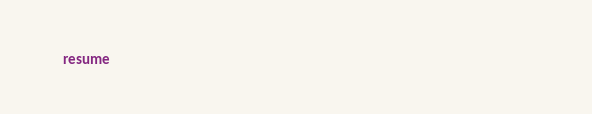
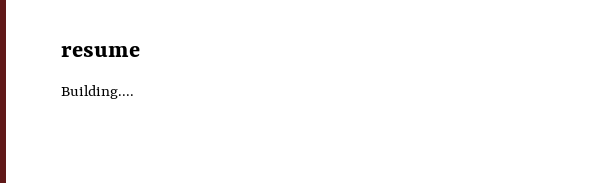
+ Building....

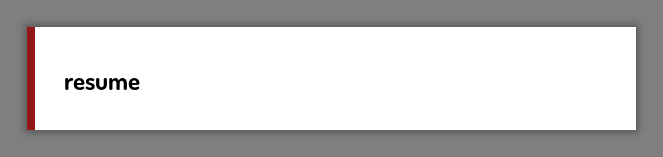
- Building....

